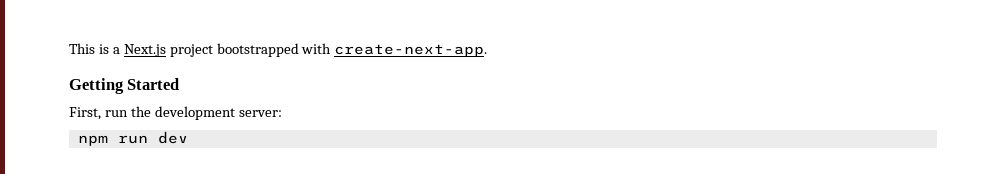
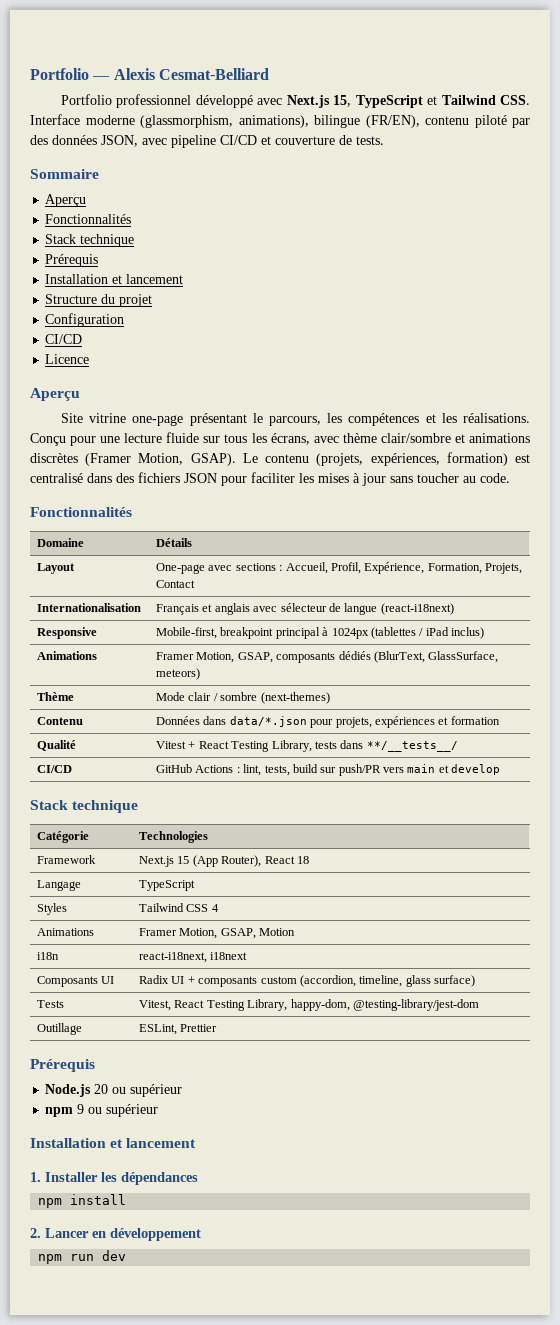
- This is a Next.js project bootstrapped with create-next-app.
- Getting Started
- First, run the development server:
+ Portfolio — Alexis Cesmat-Belliard
+ Portfolio professionnel développé avec Next.js 15, TypeScript et Tailwind CSS. Interface moderne (glassmorphism, animations), bilingue (FR/EN), contenu piloté par des données JSON, avec pipeline CI/CD et couverture de tests.
+ Sommaire
+ Aperçu
+ Fonctionnalités
+ Stack technique
+ Prérequis
+ Installation et lancement
+ Structure du projet
+ Configuration
+ CI/CD
+ Licence
+ Aperçu
+ Site vitrine one-page présentant le parcours, les compétences et les réalisations. Conçu pour une lecture fluide sur tous les écrans, avec thème clair/sombre et animations discrètes (Framer Motion, GSAP). Le contenu (projets, expériences, formation) est centralisé dans des fichiers JSON pour faciliter les mises à jour sans toucher au code.
+ Fonctionnalités
+ Domaine | Détails
+ Layout | One-page avec sections : Accueil, Profil, Expérience, Formation, Projets, Contact
+ Internationalisation | Français et anglais avec sélecteur de langue (react-i18next)
+ Responsive | Mobile-first, breakpoint principal à 1024px (tablettes / iPad inclus)
+ Animations | Framer Motion, GSAP, composants dédiés (BlurText, GlassSurface, meteors)
+ Thème | Mode clair / sombre (next-themes)
+ Contenu | Données dans data/*.json pour projets, expériences et formation
+ Qualité | Vitest + React Testing Library, tests dans **/__tests__/
+ CI/CD | GitHub Actions : lint, tests, build sur push/PR vers main et develop
+ Stack technique
+ Catégorie | Technologies
+ Framework | Next.js 15 (App Router), React 18
+ Langage | TypeScript
+ Styles | Tailwind CSS 4
+ Animations | Framer Motion, GSAP, Motion
+ i18n | react-i18next, i18next
+ Composants UI | Radix UI + composants custom (accordion, timeline, glass surface)
+ Tests | Vitest, React Testing Library, happy-dom, @testing-library/jest-dom
+ Outillage | ESLint, Prettier
+ Prérequis
+ Node.js 20 ou supérieur
+ npm 9 ou supérieur
+ Installation et lancement
+ 1. Installer les dépendances
+ npm install
+ 2. Lancer en développement

